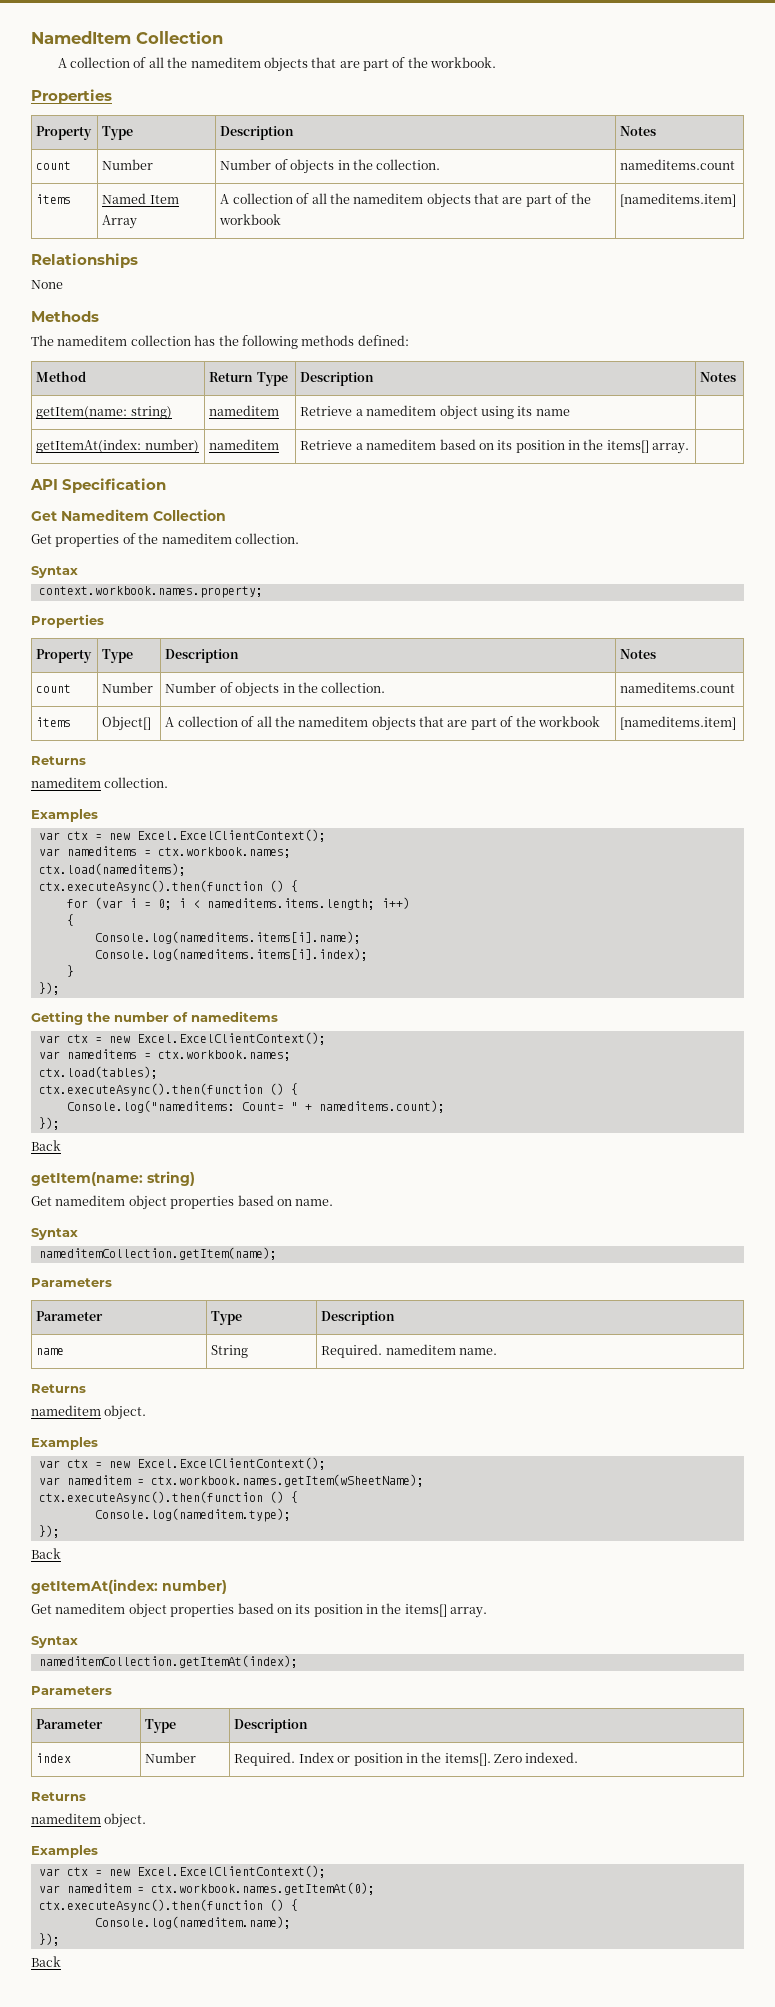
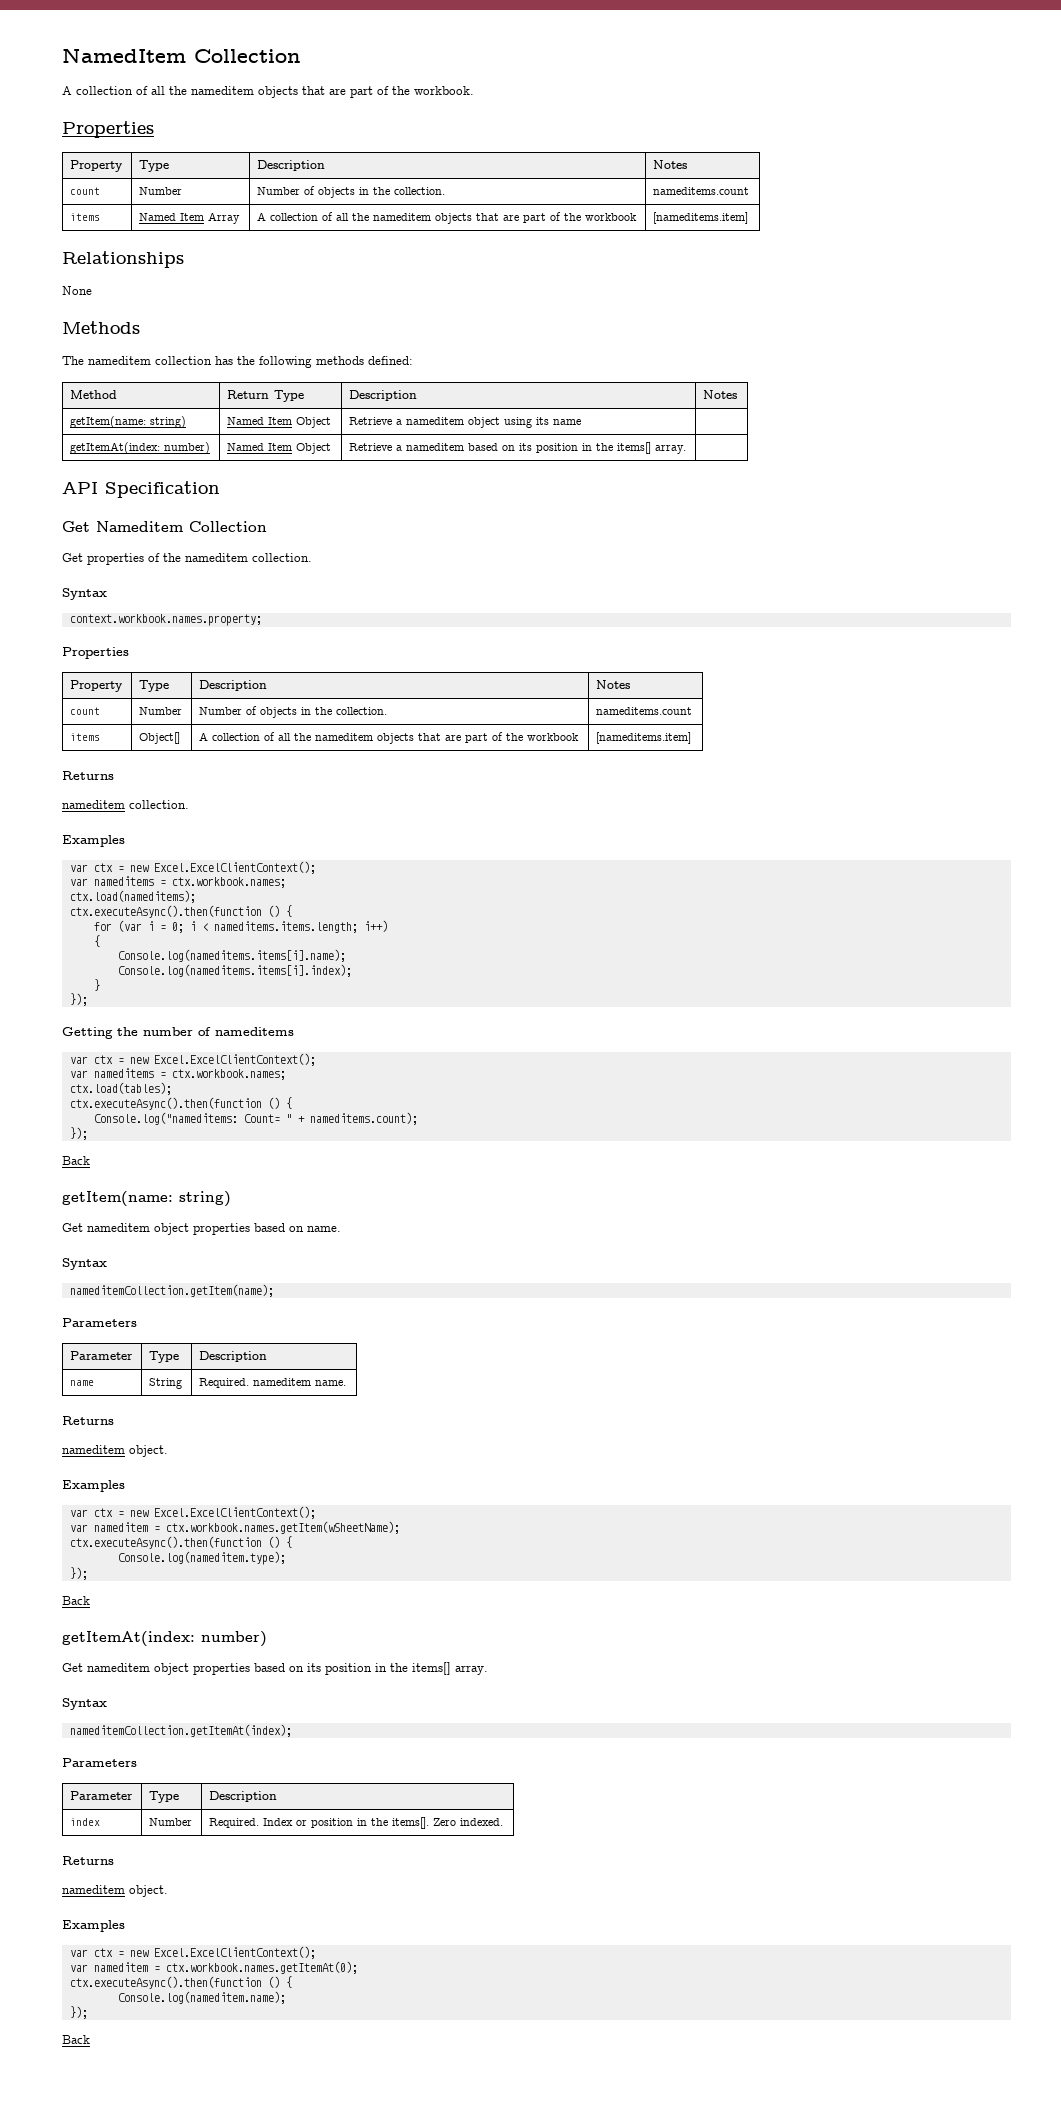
- getItem(name: string) | nameditem | Retrieve a nameditem object using its name |
+ getItem(name: string) | Named Item Object | Retrieve a nameditem object using its name |
- getItemAt(index: number) | nameditem | Retrieve a nameditem based on its position in the items[] array. |
+ getItemAt(index: number) | Named Item Object | Retrieve a nameditem based on its position in the items[] array. |

